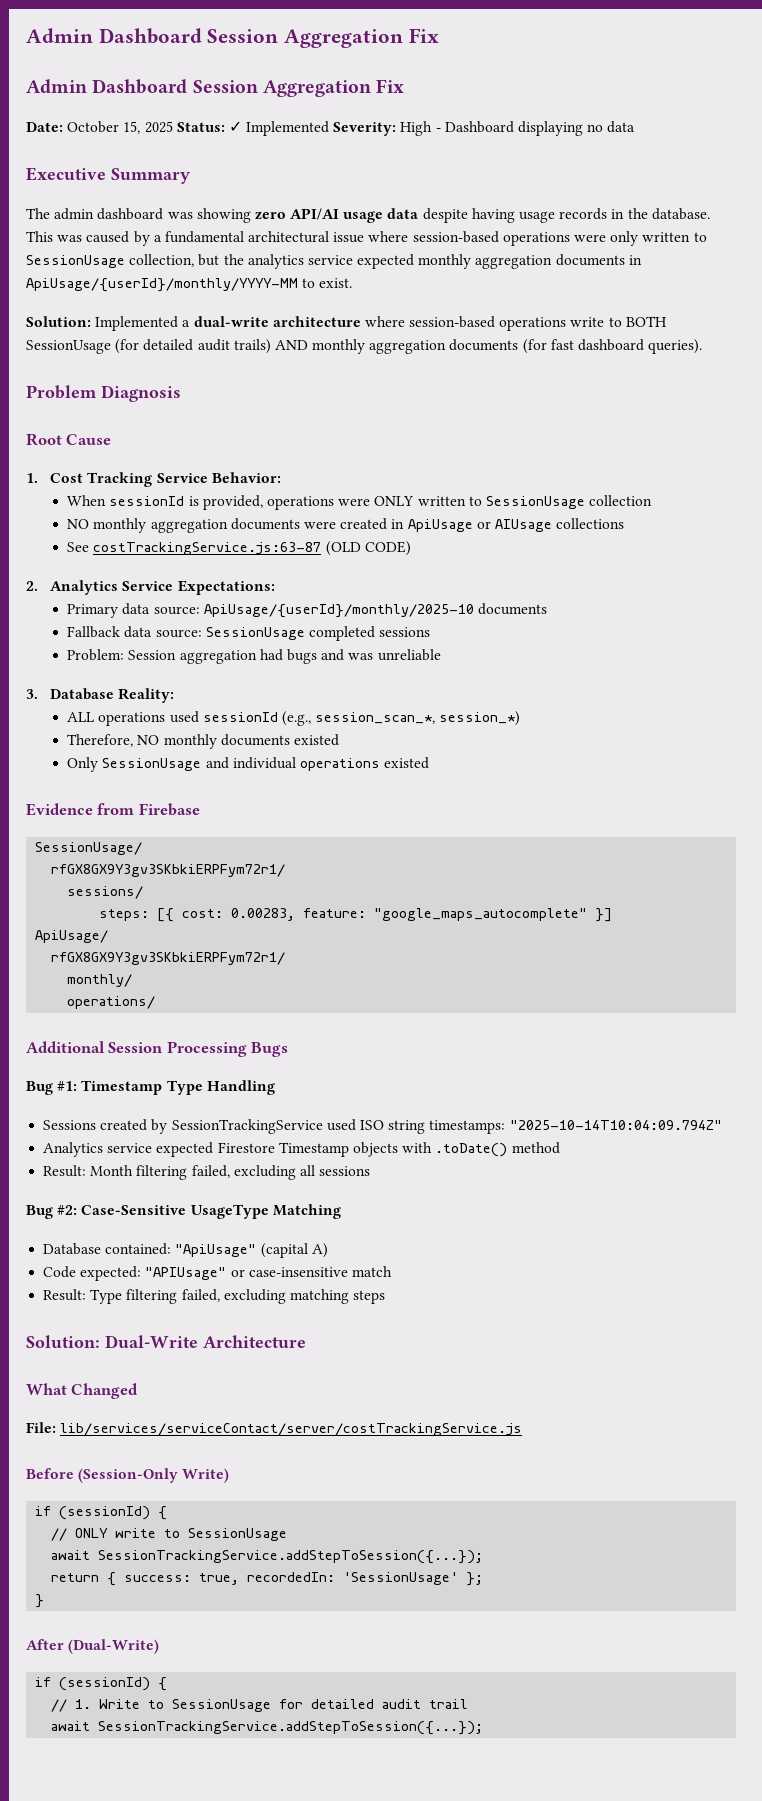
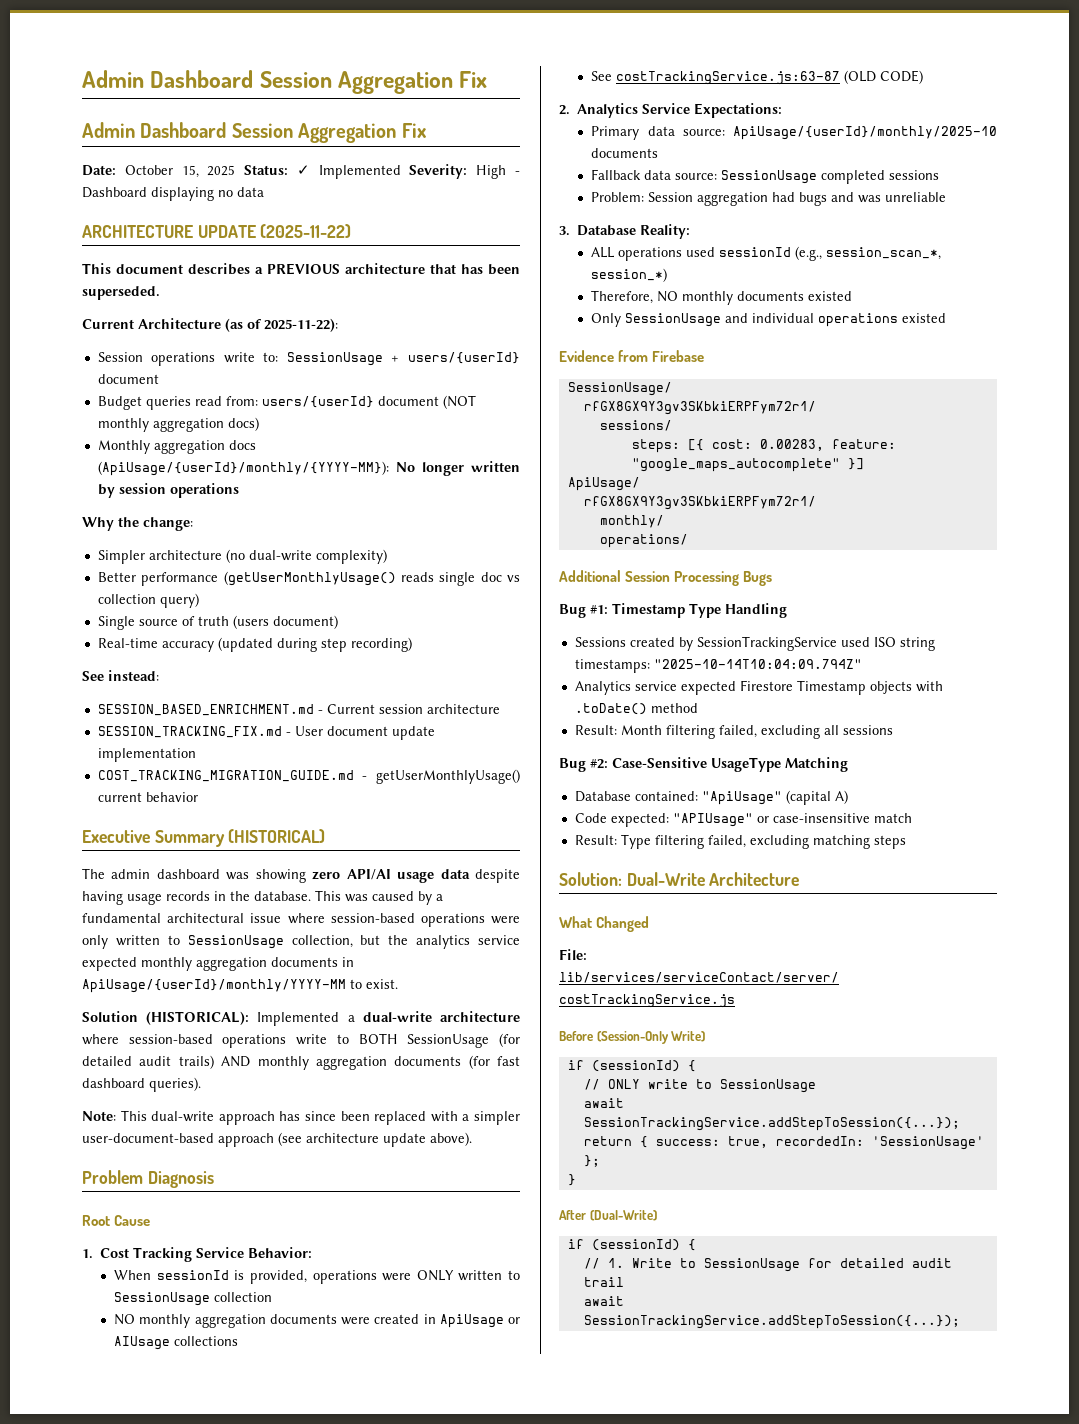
+ ARCHITECTURE UPDATE (2025-11-22)
+ This document describes a PREVIOUS architecture that has been superseded.
+ Current Architecture (as of 2025-11-22):
+ Session operations write to: SessionUsage + users/{userId} document
+ Budget queries read from: users/{userId} document (NOT monthly aggregation docs)
+ Monthly aggregation docs (ApiUsage/{userId}/monthly/{YYYY-MM}): No longer written by session operations
+ Why the change:
+ Simpler architecture (no dual-write complexity)
+ Better performance (getUserMonthlyUsage() reads single doc vs collection query)
+ Single source of truth (users document)
+ Real-time accuracy (updated during step recording)
+ See instead:
+ SESSION_BASED_ENRICHMENT.md - Current session architecture
+ SESSION_TRACKING_FIX.md - User document update implementation
+ COST_TRACKING_MIGRATION_GUIDE.md - getUserMonthlyUsage() current behavior
- Executive Summary
+ Executive Summary (HISTORICAL)
- Solution: Implemented a dual-write architecture where session-based operations write to BOTH SessionUsage (for detailed audit trails) AND monthly aggregation documents (for fast dashboard queries).
+ Solution (HISTORICAL): Implemented a dual-write architecture where session-based operations write to BOTH SessionUsage (for detailed audit trails) AND monthly aggregation documents (for fast dashboard queries).
+ Note: This dual-write approach has since been replaced with a simpler user-document-based approach (see architecture update above).

